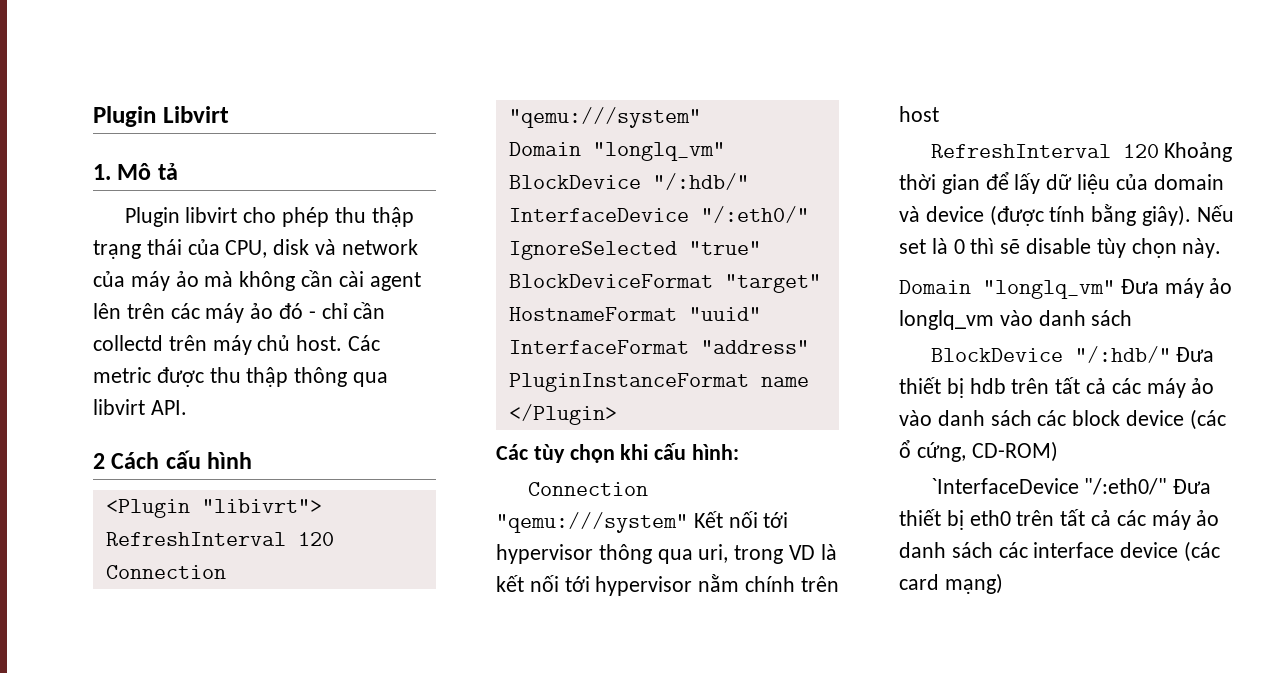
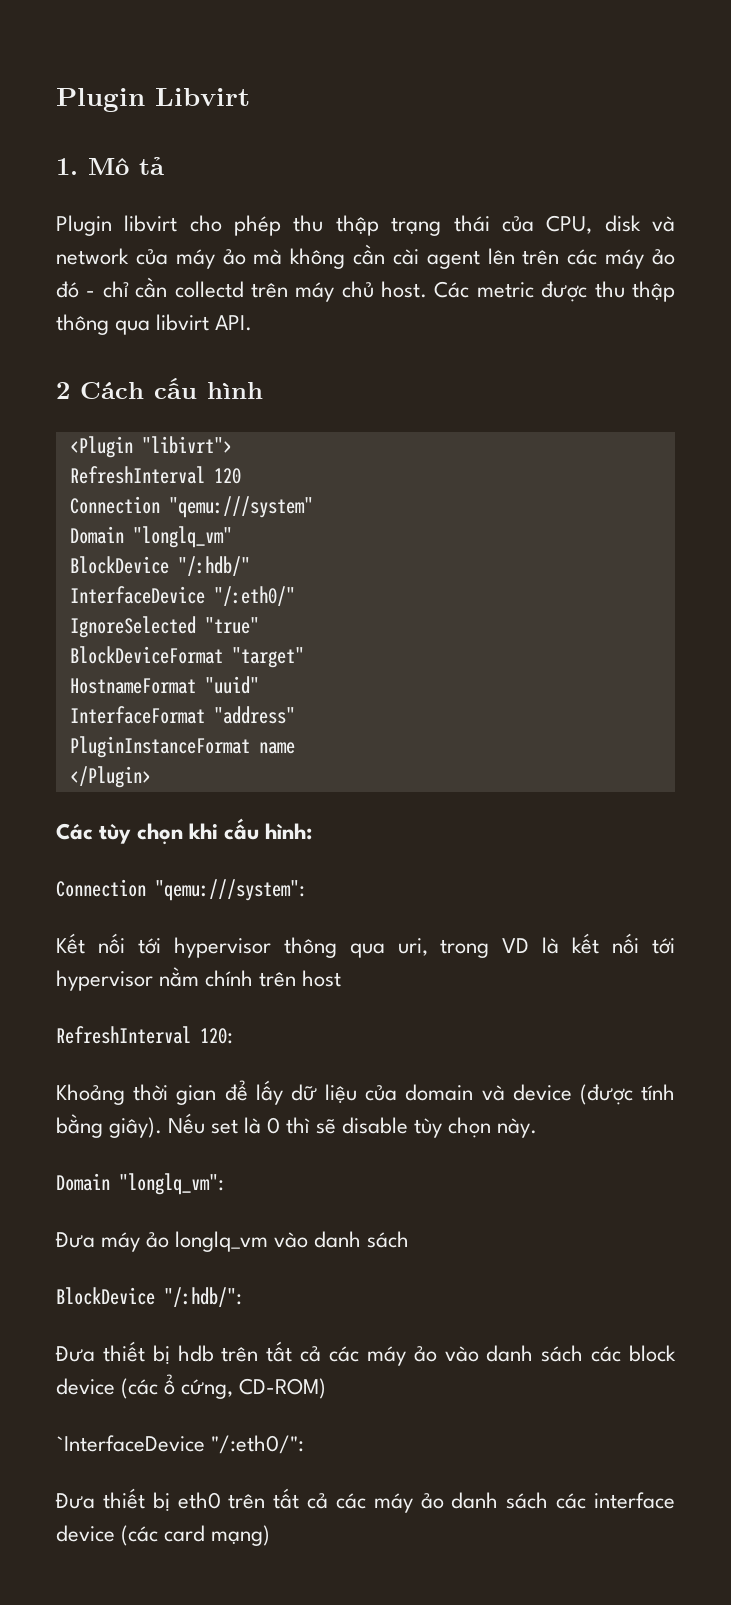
- Connection "qemu:///system" Kết nối tới hypervisor thông qua uri, trong VD là kết nối tới hypervisor nằm chính trên host
+ Connection "qemu:///system":
+ Kết nối tới hypervisor thông qua uri, trong VD là kết nối tới hypervisor nằm chính trên host
- RefreshInterval 120 Khoảng thời gian để lấy dữ liệu của domain và device (được tính bằng giây).
+ RefreshInterval 120:
+ Khoảng thời gian để lấy dữ liệu của domain và device (được tính bằng giây).
- Domain "longlq_vm" Đưa máy ảo longlq_vm vào danh sách
+ Domain "longlq_vm":
+ Đưa máy ảo longlq_vm vào danh sách
- BlockDevice "/:hdb/" Đưa thiết bị hdb trên tất cả các máy ảo vào danh sách các block device (các ổ cứng, CD-ROM)
+ BlockDevice "/:hdb/":
+ Đưa thiết bị hdb trên tất cả các máy ảo vào danh sách các block device (các ổ cứng, CD-ROM)
- `InterfaceDevice "/:eth0/" Đưa thiết bị eth0 trên tất cả các máy ảo danh sách các interface device (các card mạng)
+ `InterfaceDevice "/:eth0/":
+ Đưa thiết bị eth0 trên tất cả các máy ảo danh sách các interface device (các card mạng)

